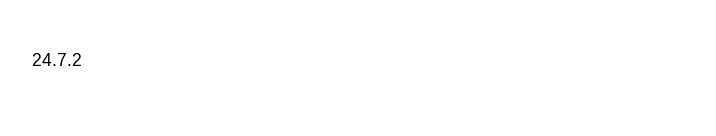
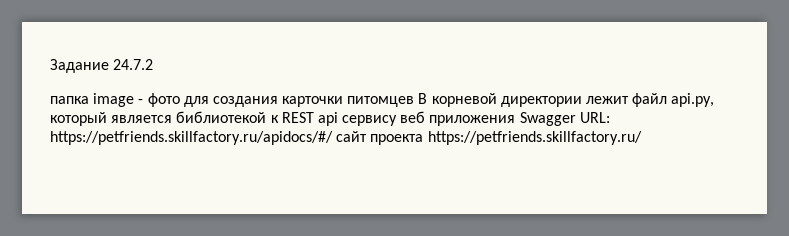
- 24.7.2
+ Задание 24.7.2
+ папка image - фото для создания карточки питомцев В корневой директории лежит файл api.py, который является библиотекой к REST api сервису веб приложения Swagger URL: https://petfriends.skillfactory.ru/apidocs/#/ сайт проекта https://petfriends.skillfactory.ru/

